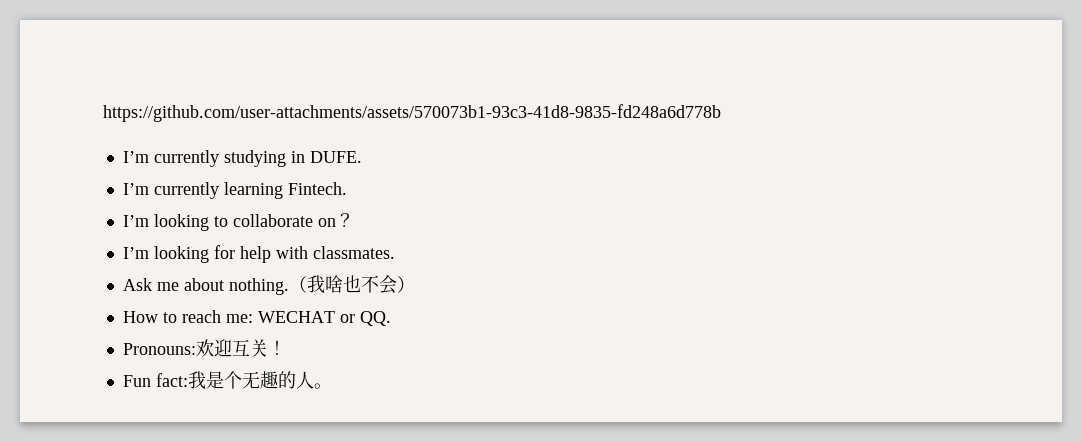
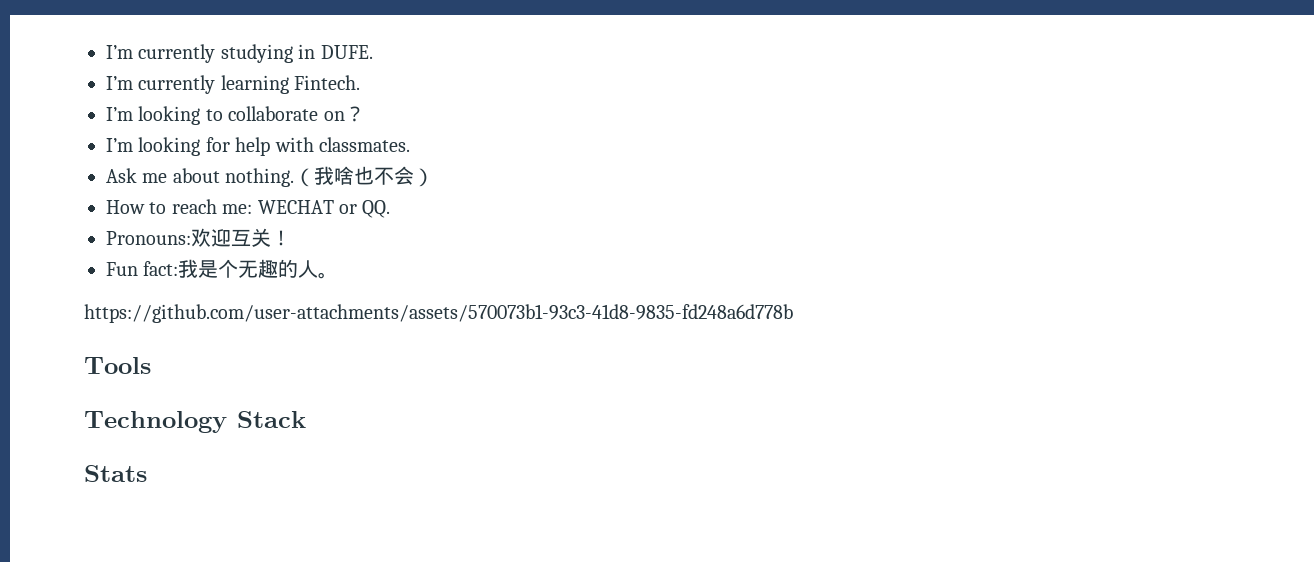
- https://github.com/user-attachments/assets/570073b1-93c3-41d8-9835-fd248a6d778b
+ https://github.com/user-attachments/assets/570073b1-93c3-41d8-9835-fd248a6d778b
+ Tools
+ Technology Stack
+ Stats

